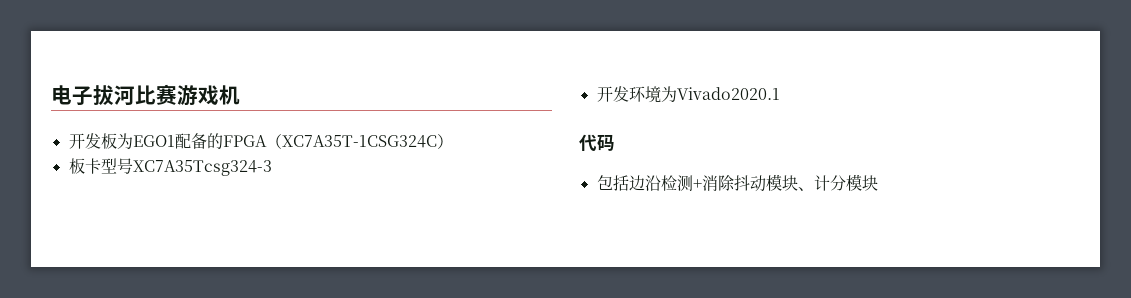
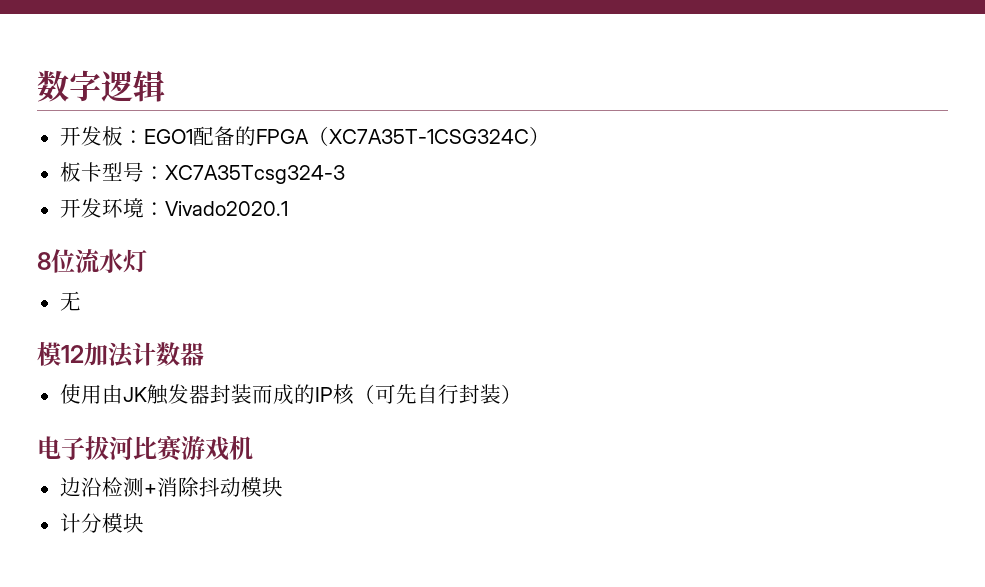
- 电子拔河比赛游戏机
+ 数字逻辑
- 开发板为EGO1配备的FPGA（XC7A35T-1CSG324C）
+ 开发板：EGO1配备的FPGA（XC7A35T-1CSG324C）
- 板卡型号XC7A35Tcsg324-3
+ 板卡型号：XC7A35Tcsg324-3
- 开发环境为Vivado2020.1
+ 开发环境：Vivado2020.1
- 代码
- 包括边沿检测+消除抖动模块、计分模块
+ 8位流水灯
+ 无
+ 模12加法计数器
+ 使用由JK触发器封装而成的IP核（可先自行封装）
+ 电子拔河比赛游戏机
+ 边沿检测+消除抖动模块
+ 计分模块

